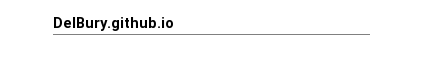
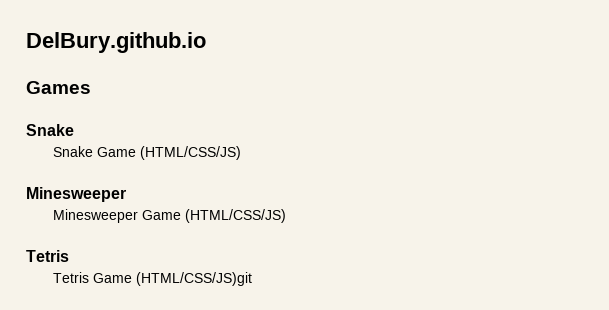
+ Games
+ Snake
+ Snake Game (HTML/CSS/JS)
+ Minesweeper
+ Minesweeper Game (HTML/CSS/JS)
+ Tetris
+ Tetris Game (HTML/CSS/JS)git

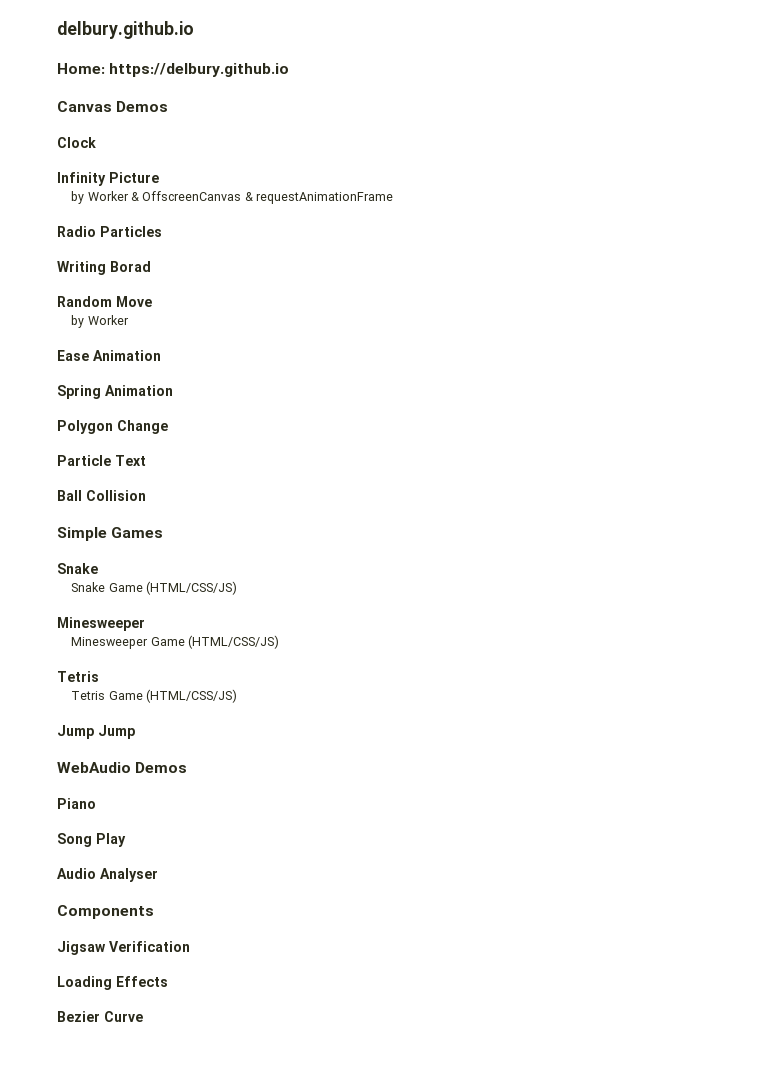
- DelBury.github.io
- Games
+ delbury.github.io
+ Home: https://delbury.github.io
+ Canvas Demos
+ Clock
+ Infinity Picture
+ by Worker & OffscreenCanvas & requestAnimationFrame
+ Radio Particles
+ Writing Borad
+ Random Move
+ by Worker
+ Ease Animation
+ Spring Animation
+ Polygon Change
+ Particle Text
+ Ball Collision
+ Simple Games
- Tetris Game (HTML/CSS/JS)git
+ Tetris Game (HTML/CSS/JS)
+ Jump Jump
+ WebAudio Demos
+ Piano
+ Song Play
+ Audio Analyser
+ Components
+ Jigsaw Verification
+ Loading Effects
+ Bezier Curve

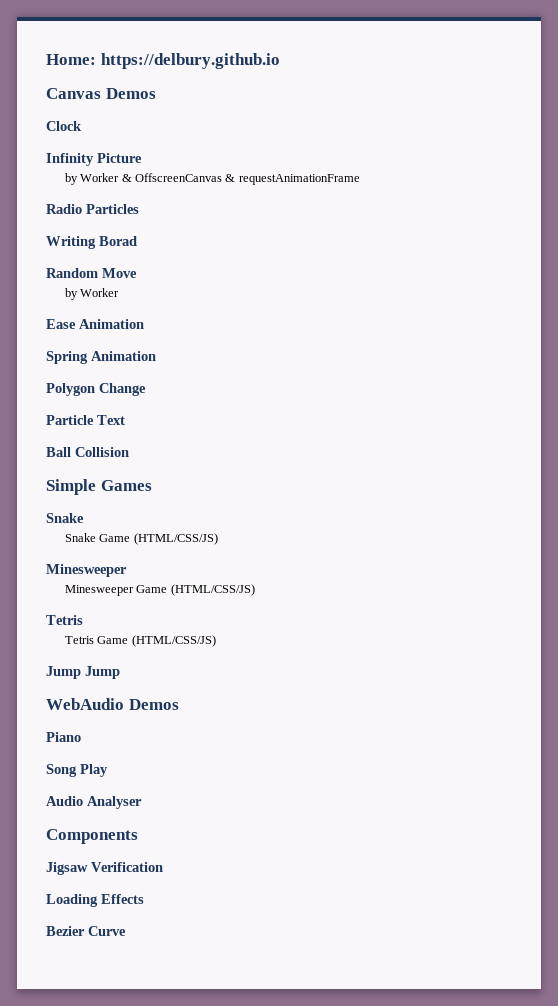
- delbury.github.io

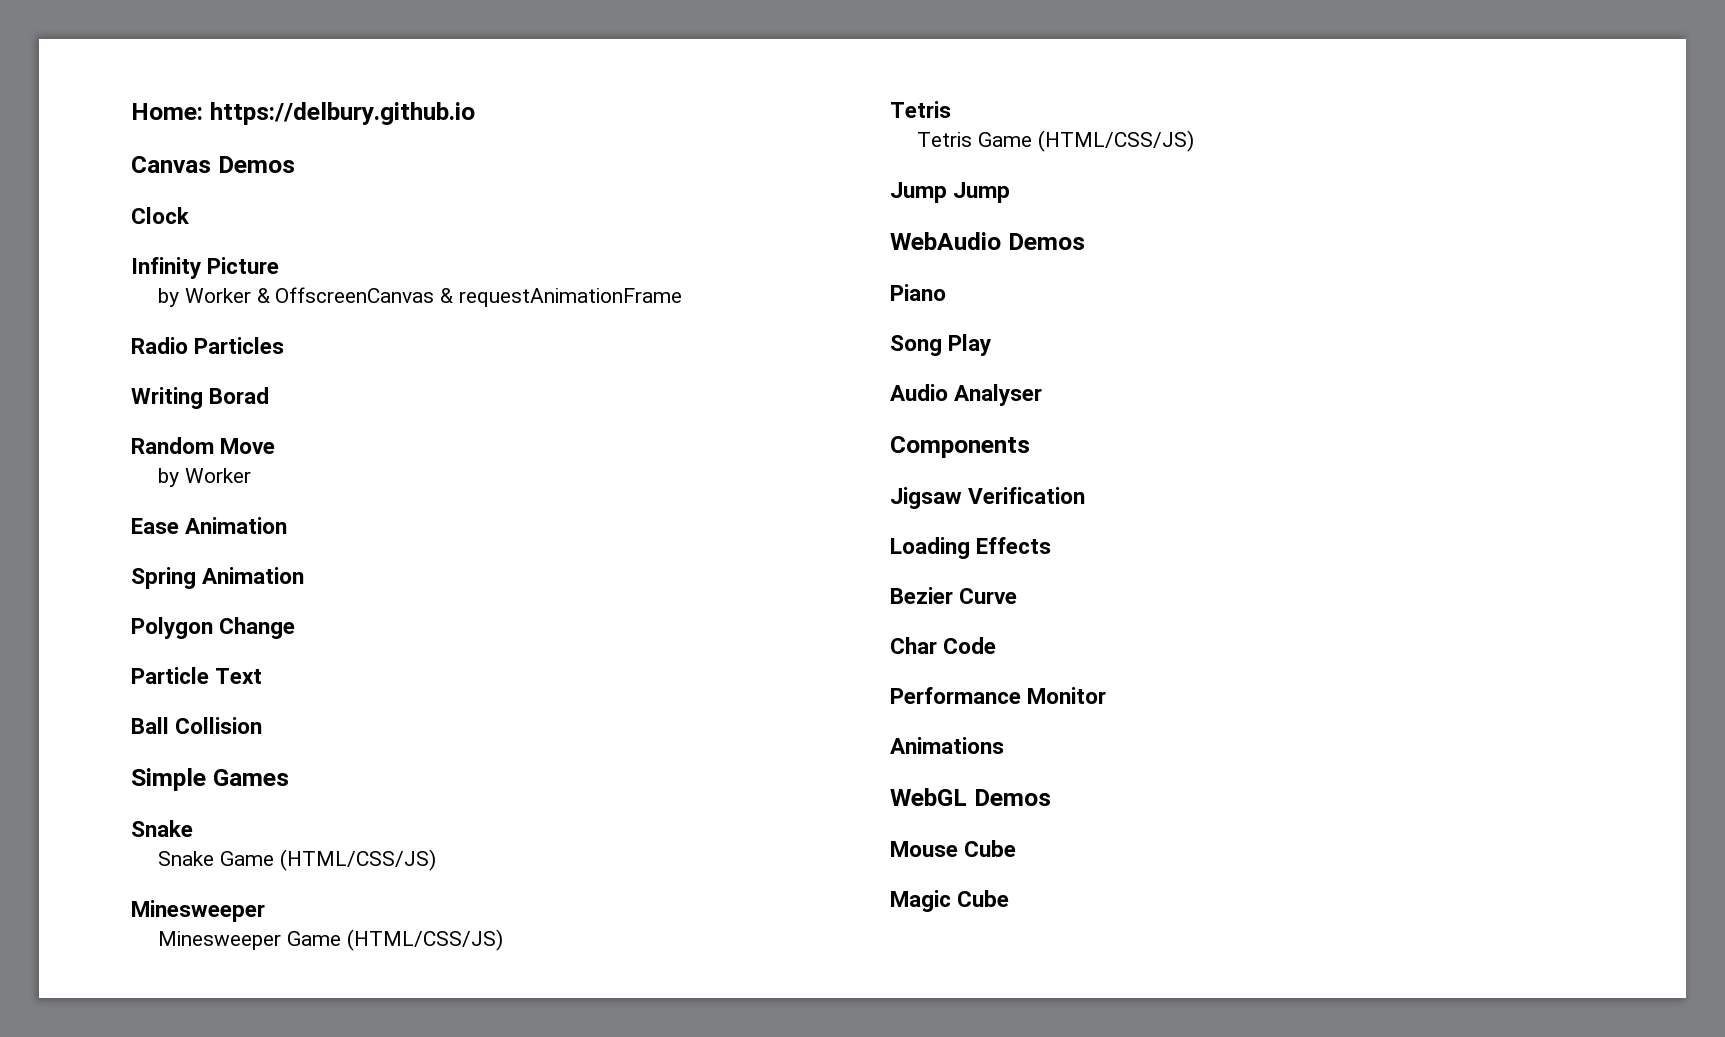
+ Char Code
+ Performance Monitor
+ Animations
+ WebGL Demos
+ Mouse Cube
+ Magic Cube

